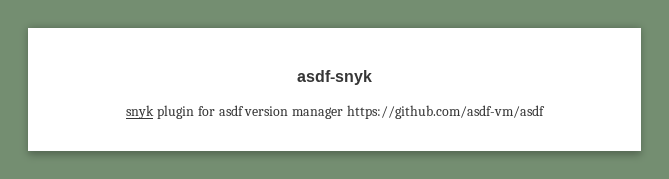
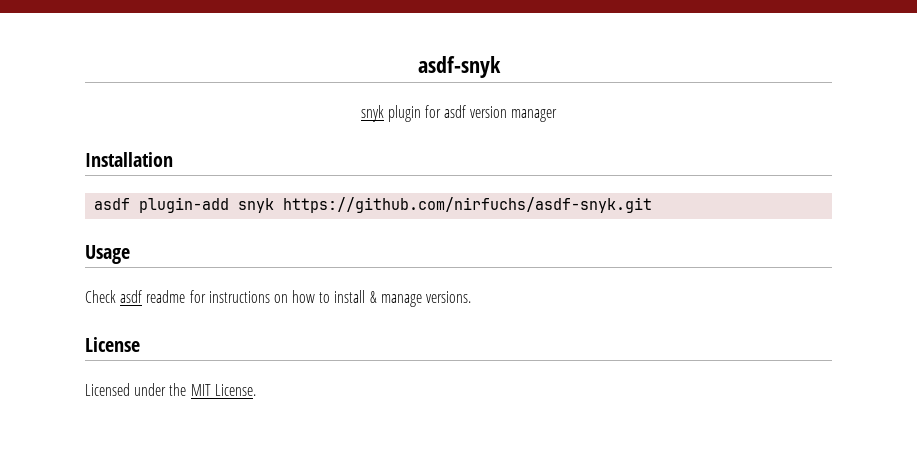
- snyk plugin for asdf version manager https://github.com/asdf-vm/asdf
+ snyk plugin for asdf version manager
+ Installation
+ asdf plugin-add snyk https://github.com/nirfuchs/asdf-snyk.git
+ Usage
+ Check asdf readme for instructions on how to install & manage versions.
+ License
+ Licensed under the MIT License.

